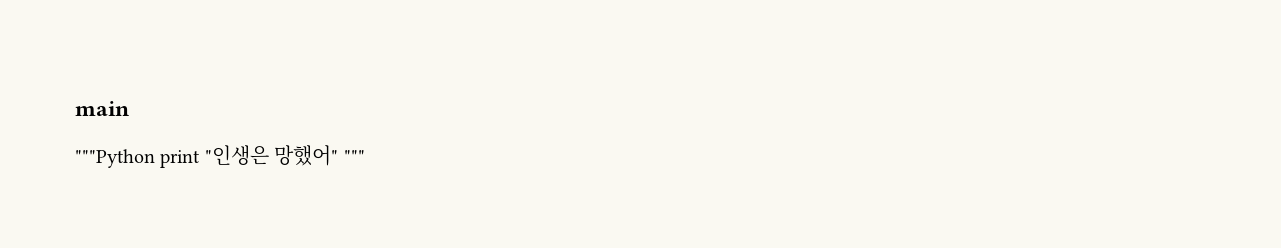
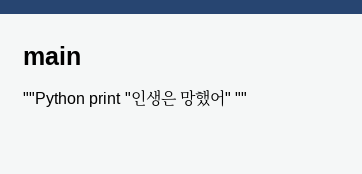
- """Python print "인생은 망했어" """
+ ""Python print "인생은 망했어" ""

